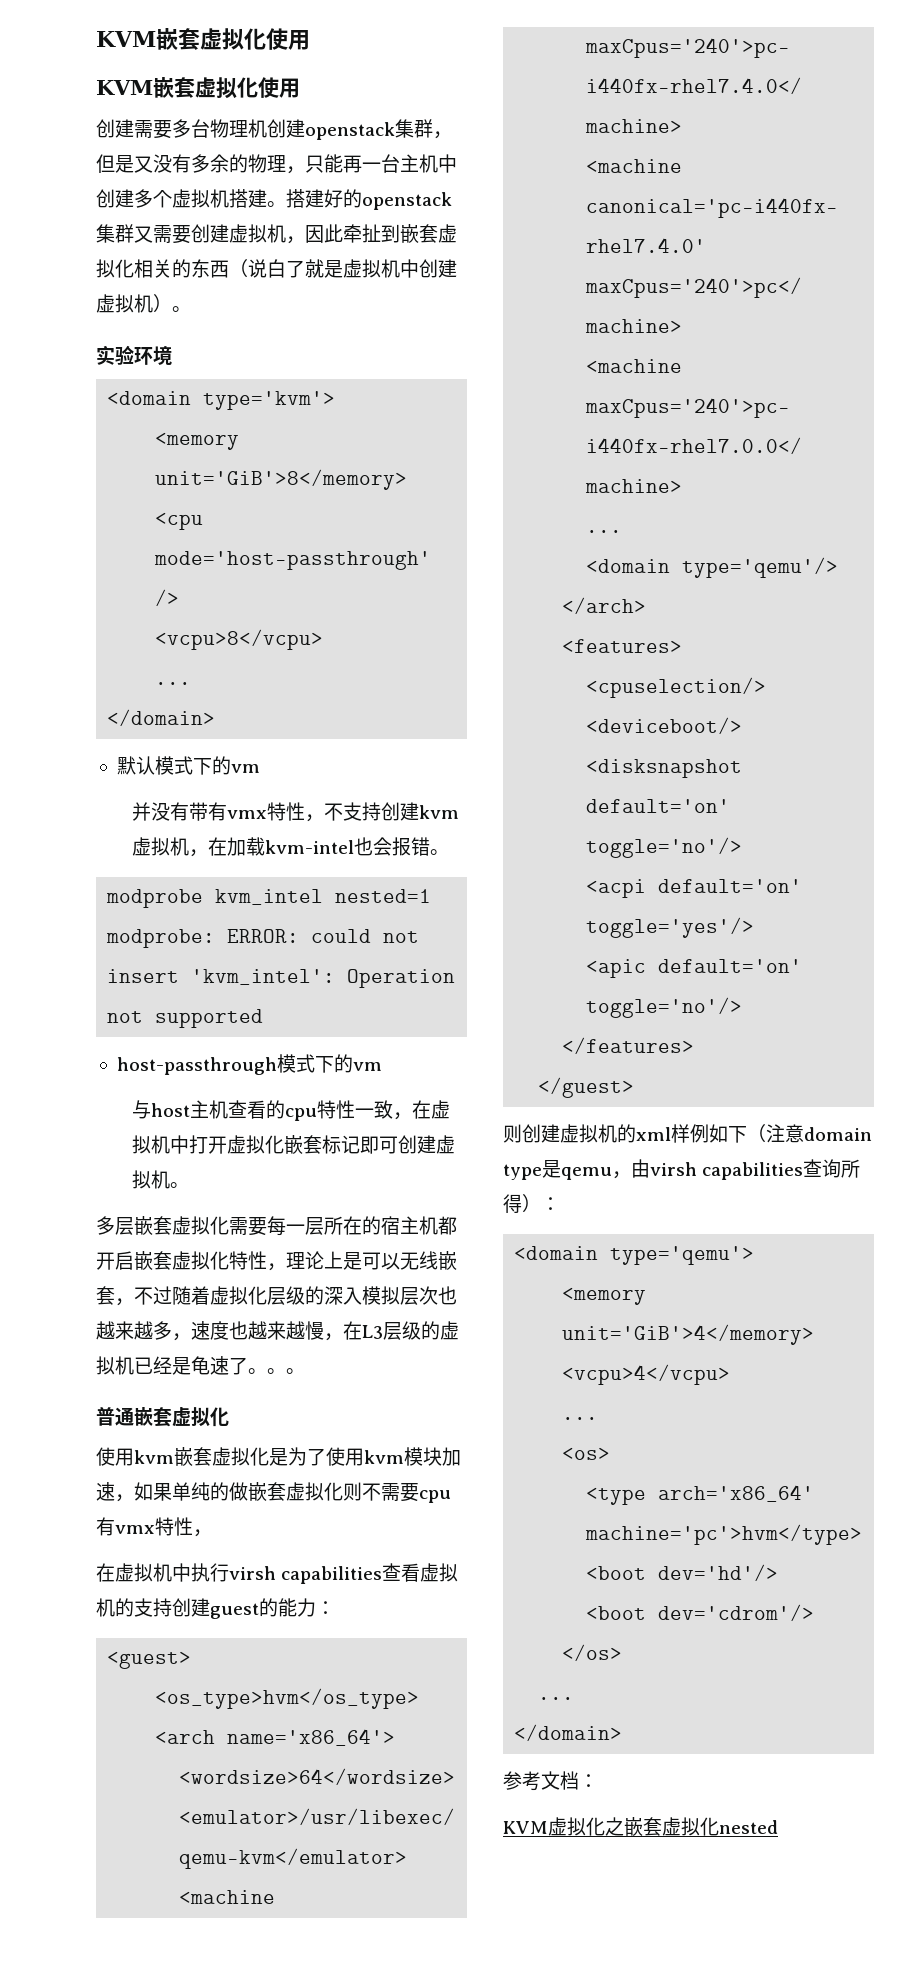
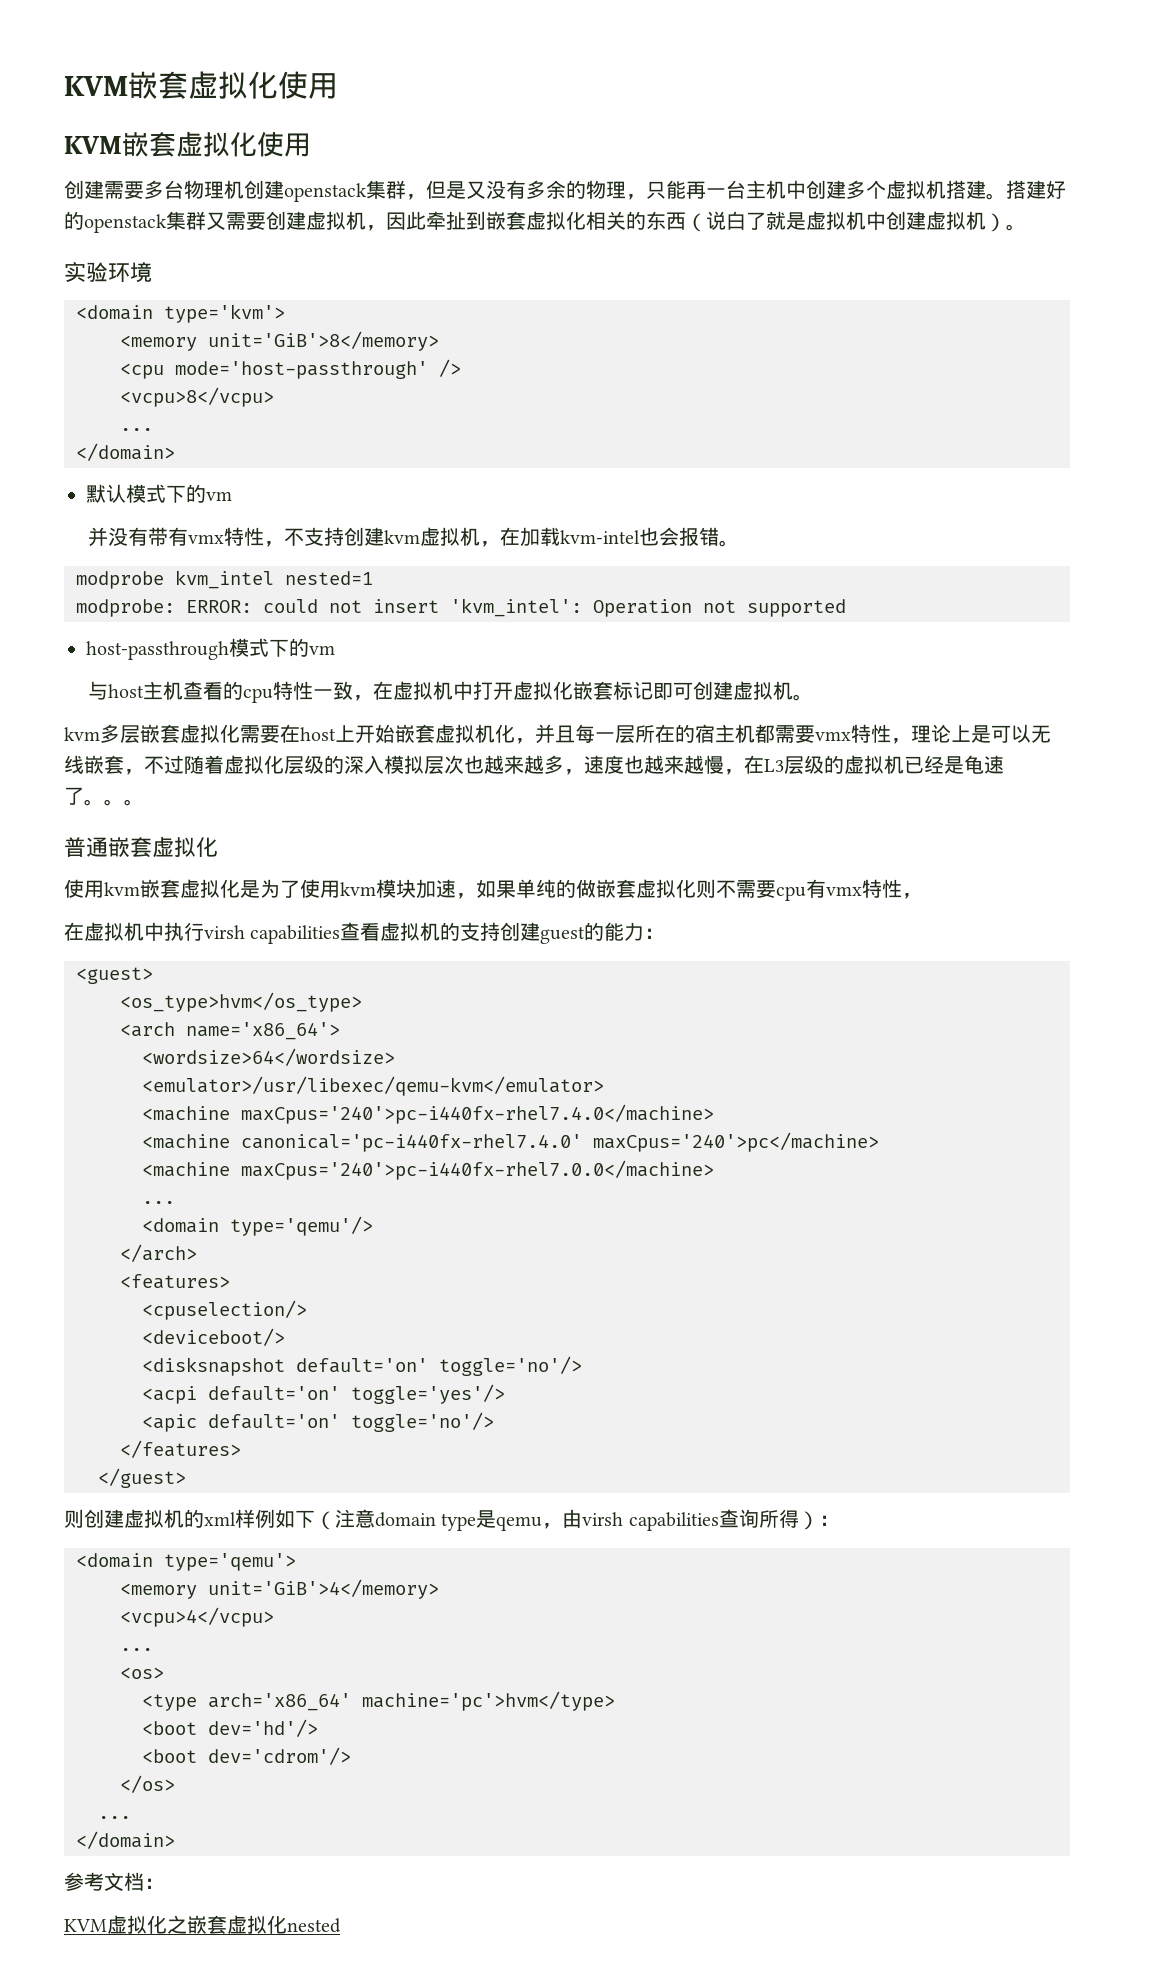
- 多层嵌套虚拟化需要每一层所在的宿主机都开启嵌套虚拟化特性，理论上是可以无线嵌套，不过随着虚拟化层级的深入模拟层次也越来越多，速度也越来越慢，在L3层级的虚拟机已经是龟速了。
+ kvm多层嵌套虚拟化需要在host上开始嵌套虚拟机化，并且每一层所在的宿主机都需要vmx特性，理论上是可以无线嵌套，不过随着虚拟化层级的深入模拟层次也越来越多，速度也越来越慢，在L3层级的虚拟机已经是龟速了。

